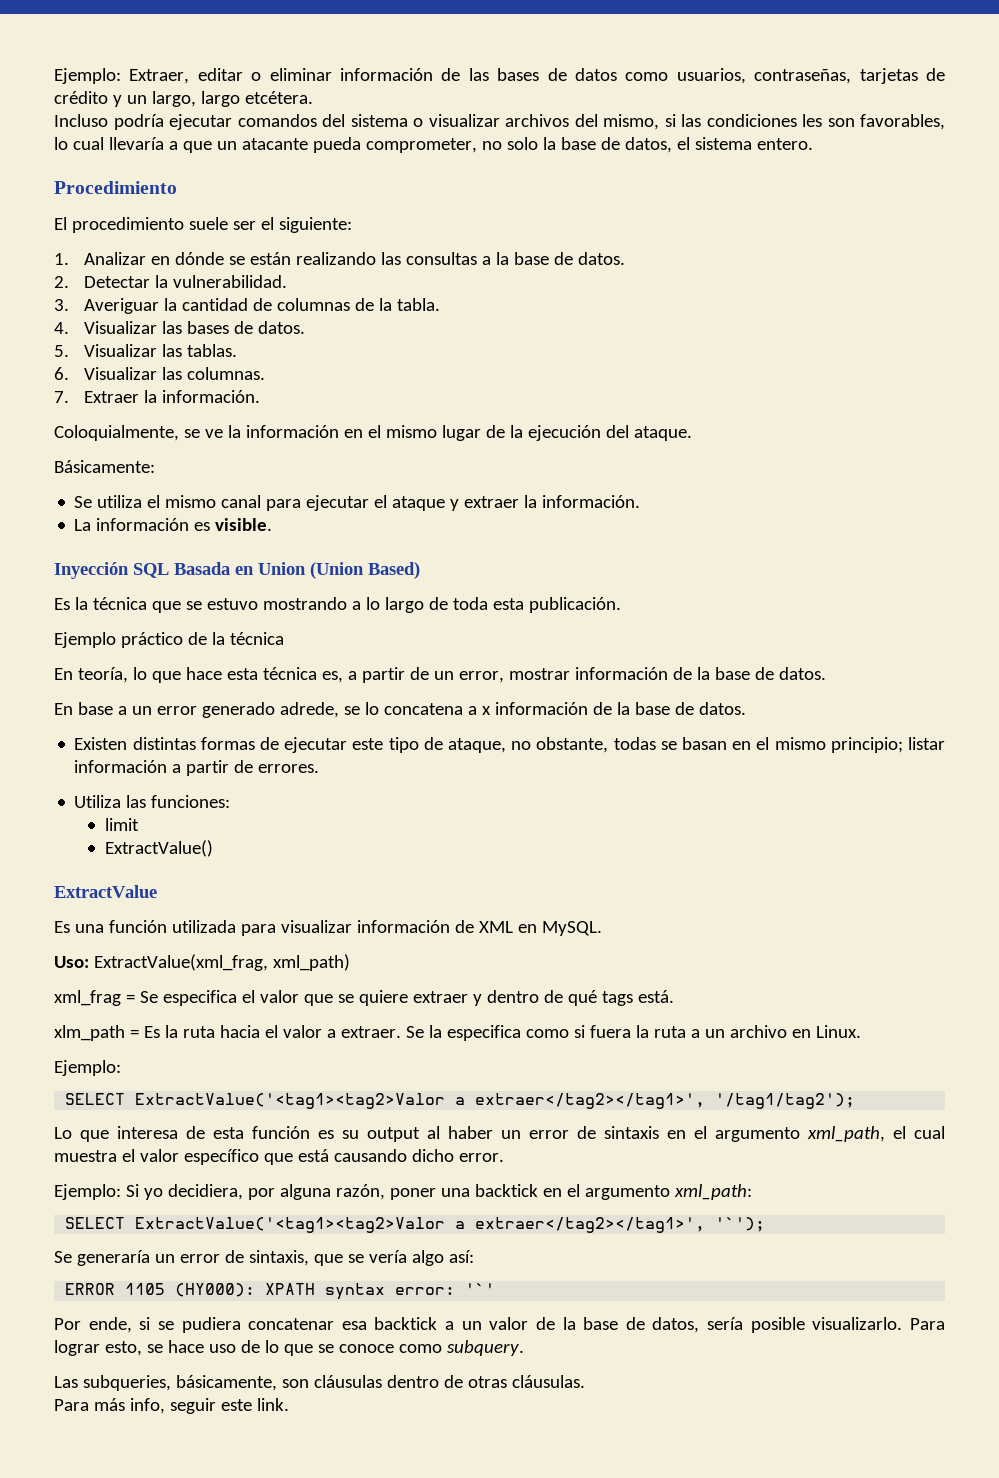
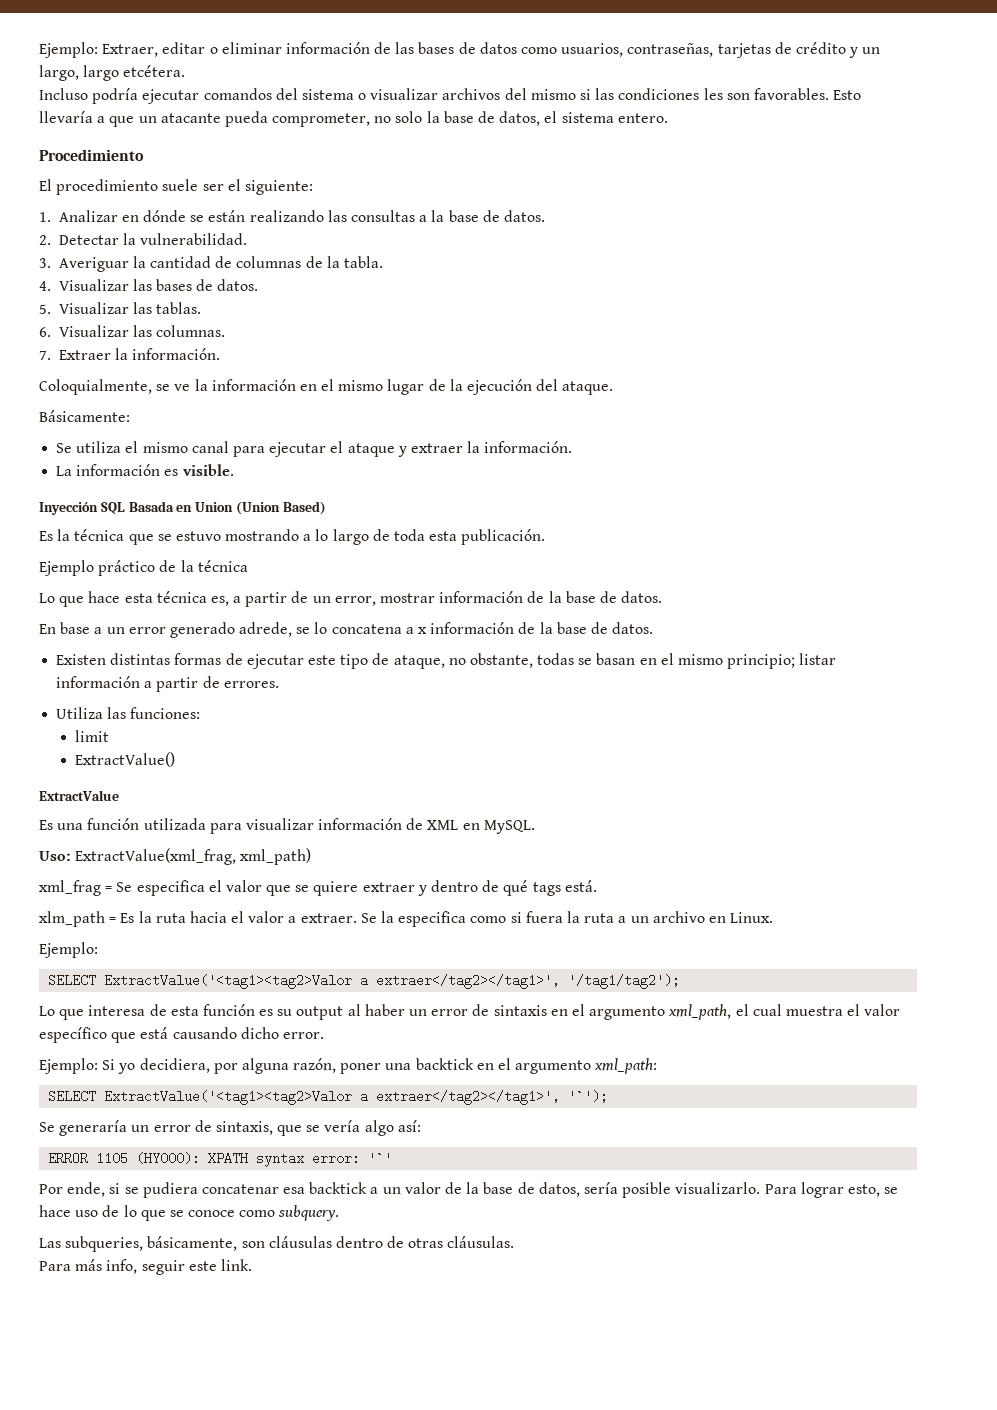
- Incluso podría ejecutar comandos del sistema o visualizar archivos del mismo, si las condiciones les son favorables, lo cual llevaría a que un atacante pueda comprometer, no solo la base de datos, el sistema entero.
+ Incluso podría ejecutar comandos del sistema o visualizar archivos del mismo si las condiciones les son favorables. Esto llevaría a que un atacante pueda comprometer, no solo la base de datos, el sistema entero.
- En teoría, lo que hace esta técnica es, a partir de un error, mostrar información de la base de datos.
+ Lo que hace esta técnica es, a partir de un error, mostrar información de la base de datos.

